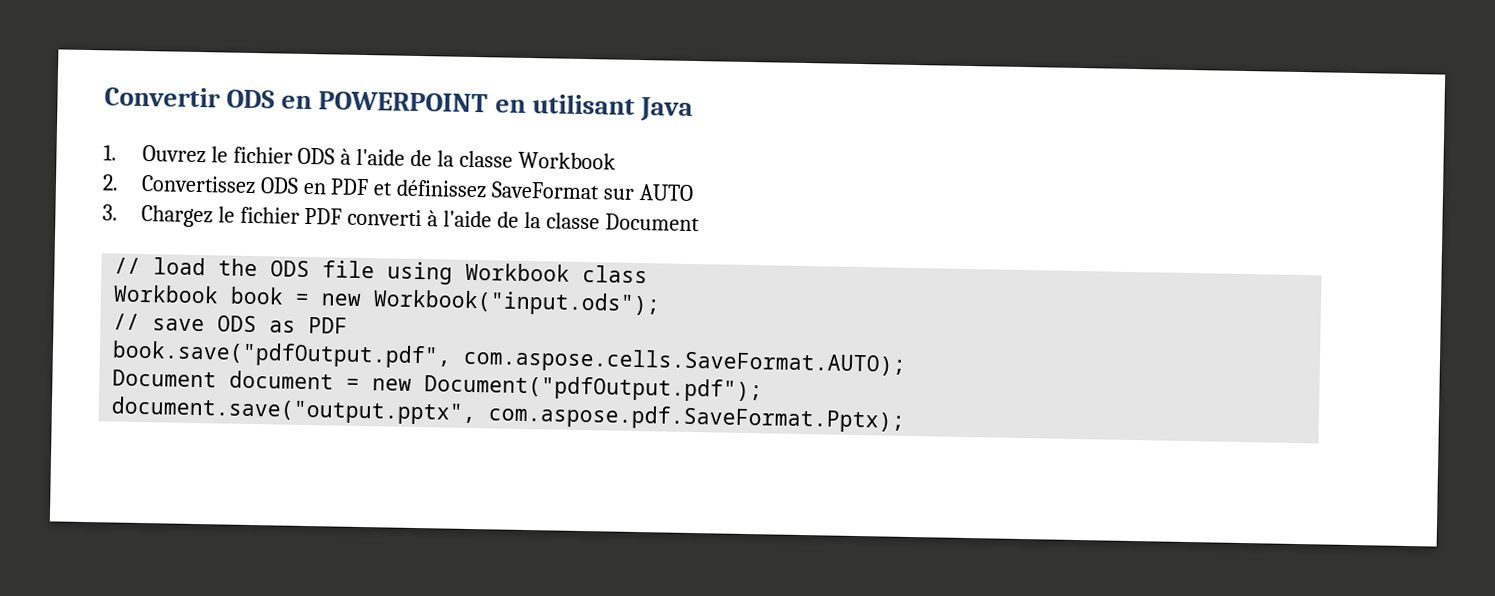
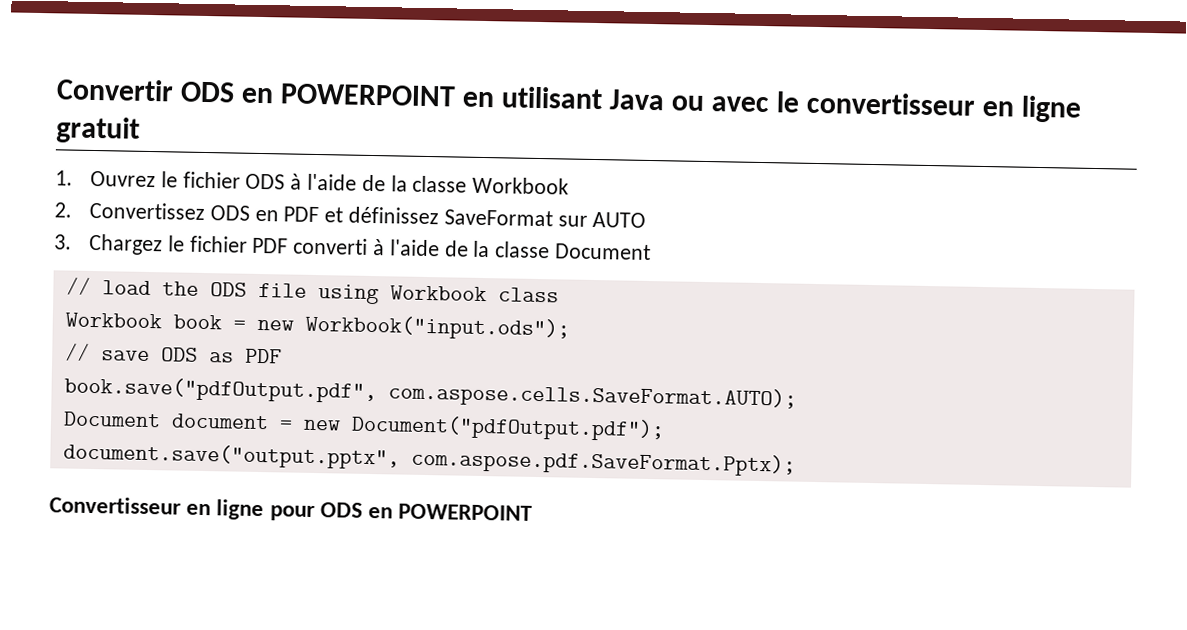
- Convertir ODS en POWERPOINT en utilisant Java
+ Convertir ODS en POWERPOINT en utilisant Java ou avec le convertisseur en ligne gratuit
+ Convertisseur en ligne pour ODS en POWERPOINT

